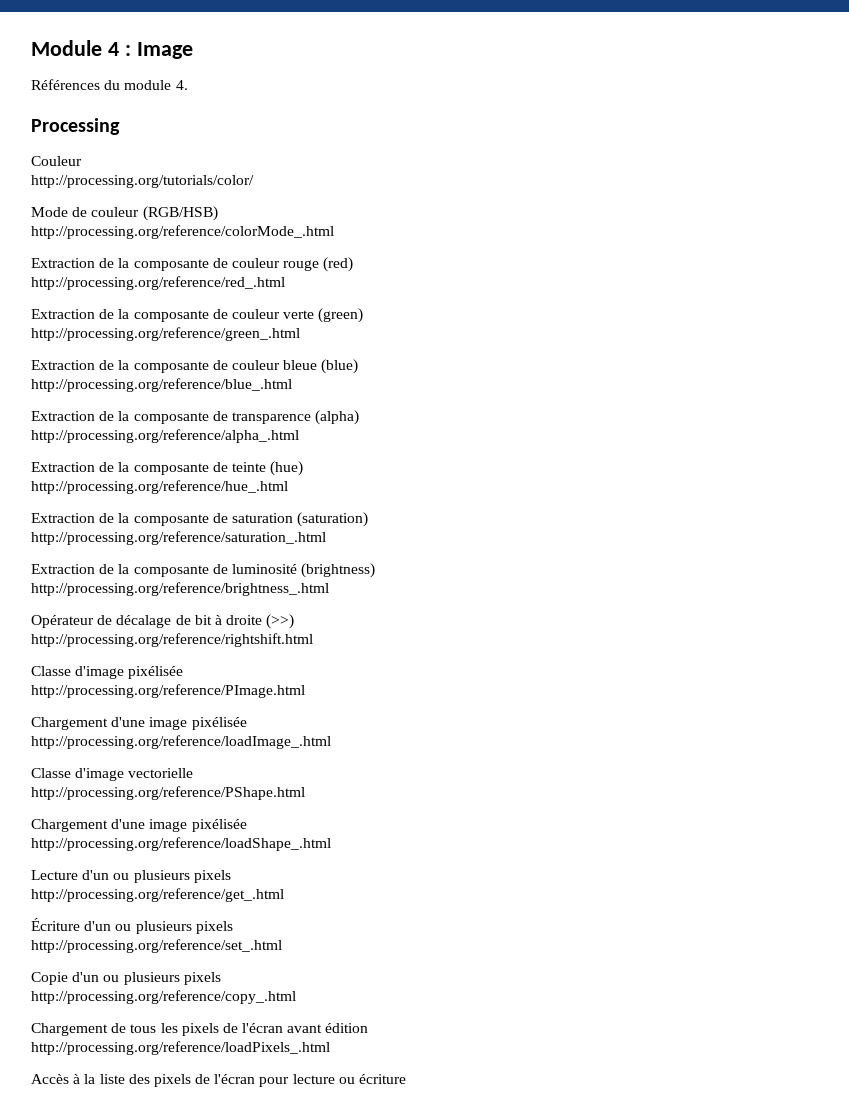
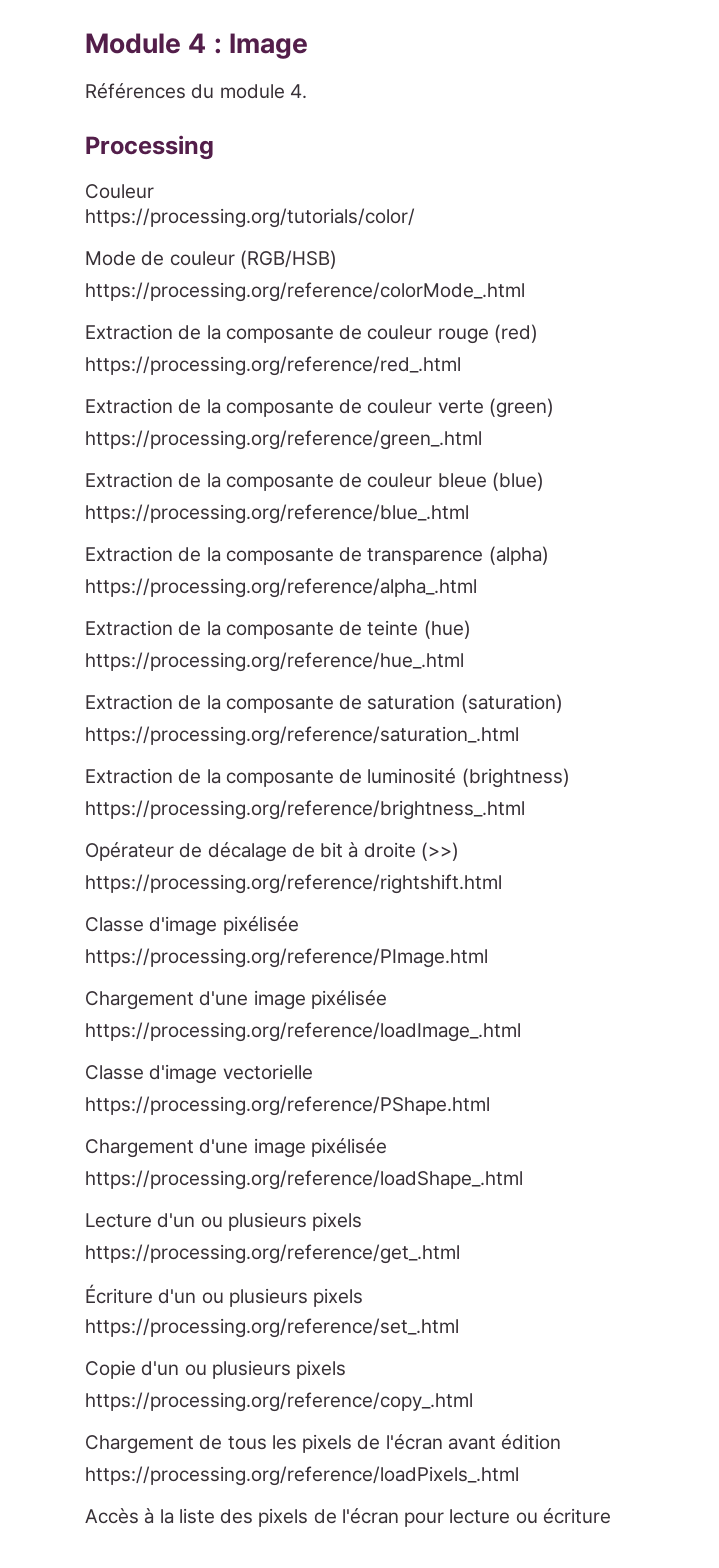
- http://processing.org/tutorials/color/
+ https://processing.org/tutorials/color/
- http://processing.org/reference/colorMode_.html
+ https://processing.org/reference/colorMode_.html
- http://processing.org/reference/red_.html
+ https://processing.org/reference/red_.html
- http://processing.org/reference/green_.html
+ https://processing.org/reference/green_.html
- http://processing.org/reference/blue_.html
+ https://processing.org/reference/blue_.html
- http://processing.org/reference/alpha_.html
+ https://processing.org/reference/alpha_.html
- http://processing.org/reference/hue_.html
+ https://processing.org/reference/hue_.html
- http://processing.org/reference/saturation_.html
+ https://processing.org/reference/saturation_.html
- http://processing.org/reference/brightness_.html
+ https://processing.org/reference/brightness_.html
- http://processing.org/reference/rightshift.html
+ https://processing.org/reference/rightshift.html
- http://processing.org/reference/PImage.html
+ https://processing.org/reference/PImage.html
  Chargement d'une image pixélisée
- http://processing.org/reference/loadImage_.html
+ https://processing.org/reference/loadImage_.html
- http://processing.org/reference/PShape.html
+ https://processing.org/reference/PShape.html
  Chargement d'une image pixélisée
- http://processing.org/reference/loadShape_.html
+ https://processing.org/reference/loadShape_.html
- http://processing.org/reference/get_.html
+ https://processing.org/reference/get_.html
- http://processing.org/reference/set_.html
+ https://processing.org/reference/set_.html
- http://processing.org/reference/copy_.html
+ https://processing.org/reference/copy_.html
- http://processing.org/reference/loadPixels_.html
+ https://processing.org/reference/loadPixels_.html

